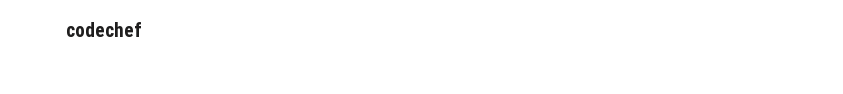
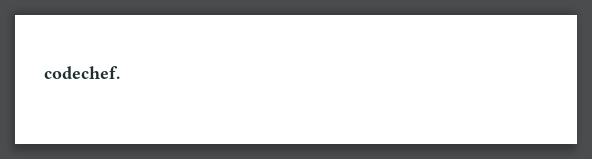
- codechef
+ codechef.

